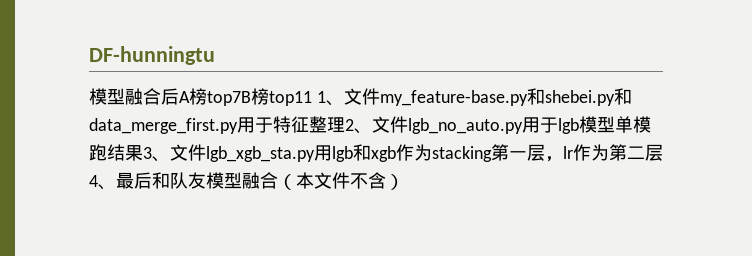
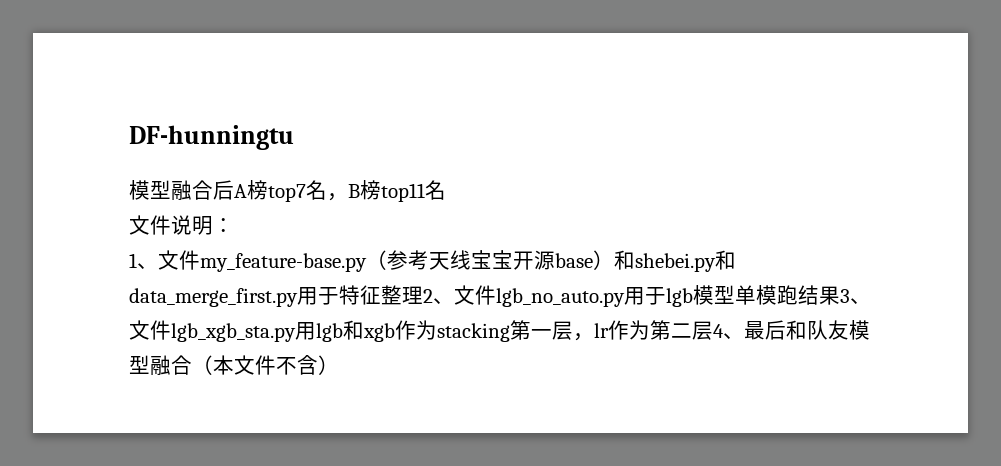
- 模型融合后A榜top7B榜top11 1、文件my_feature-base.py和shebei.py和data_merge_first.py用于特征整理2、文件lgb_no_auto.py用于lgb模型单模跑结果3、文件lgb_xgb_sta.py用lgb和xgb作为stacking第一层，lr作为第二层4、最后和队友模型融合（本文件不含）
+ 模型融合后A榜top7名，B榜top11名
+ 文件说明：
+ 1、文件my_feature-base.py（参考天线宝宝开源base）和shebei.py和data_merge_first.py用于特征整理2、文件lgb_no_auto.py用于lgb模型单模跑结果3、文件lgb_xgb_sta.py用lgb和xgb作为stacking第一层，lr作为第二层4、最后和队友模型融合（本文件不含）

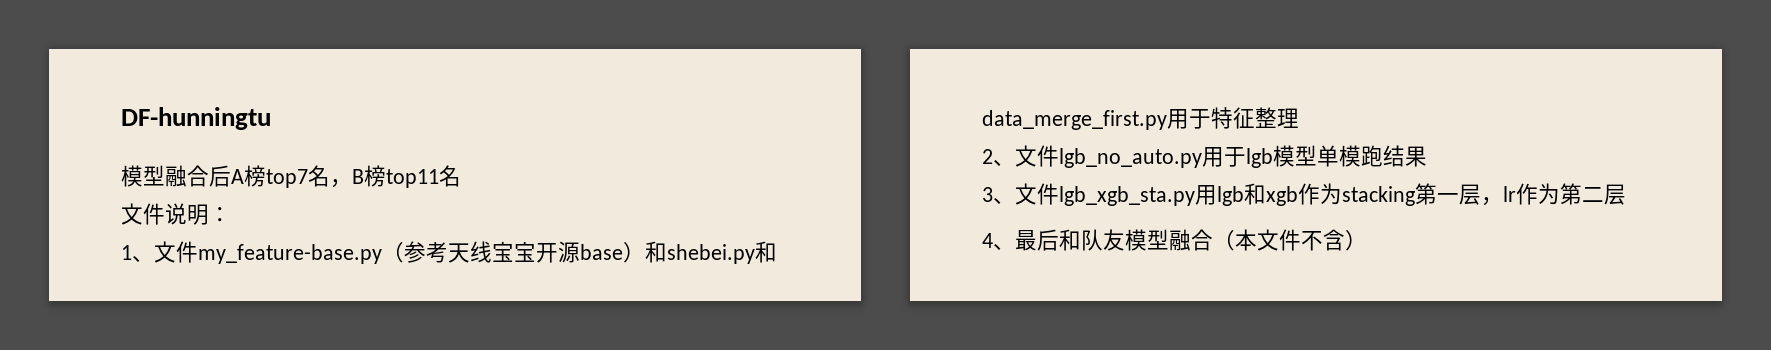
- 1、文件my_feature-base.py（参考天线宝宝开源base）和shebei.py和data_merge_first.py用于特征整理2、文件lgb_no_auto.py用于lgb模型单模跑结果3、文件lgb_xgb_sta.py用lgb和xgb作为stacking第一层，lr作为第二层4、最后和队友模型融合（本文件不含）
+ 1、文件my_feature-base.py（参考天线宝宝开源base）和shebei.py和data_merge_first.py用于特征整理
+ 2、文件lgb_no_auto.py用于lgb模型单模跑结果
+ 3、文件lgb_xgb_sta.py用lgb和xgb作为stacking第一层，lr作为第二层
+ 4、最后和队友模型融合（本文件不含）

